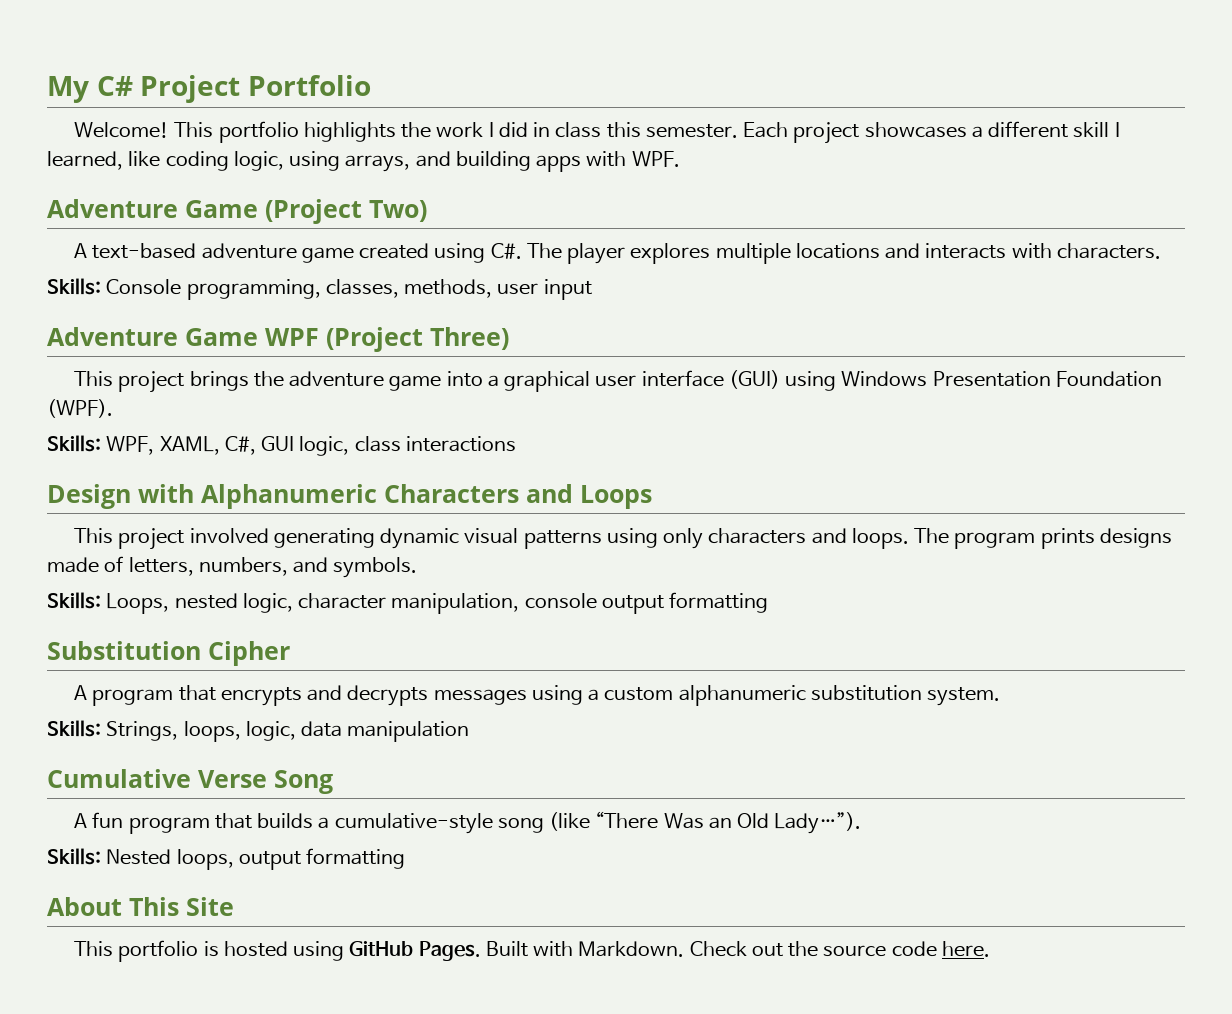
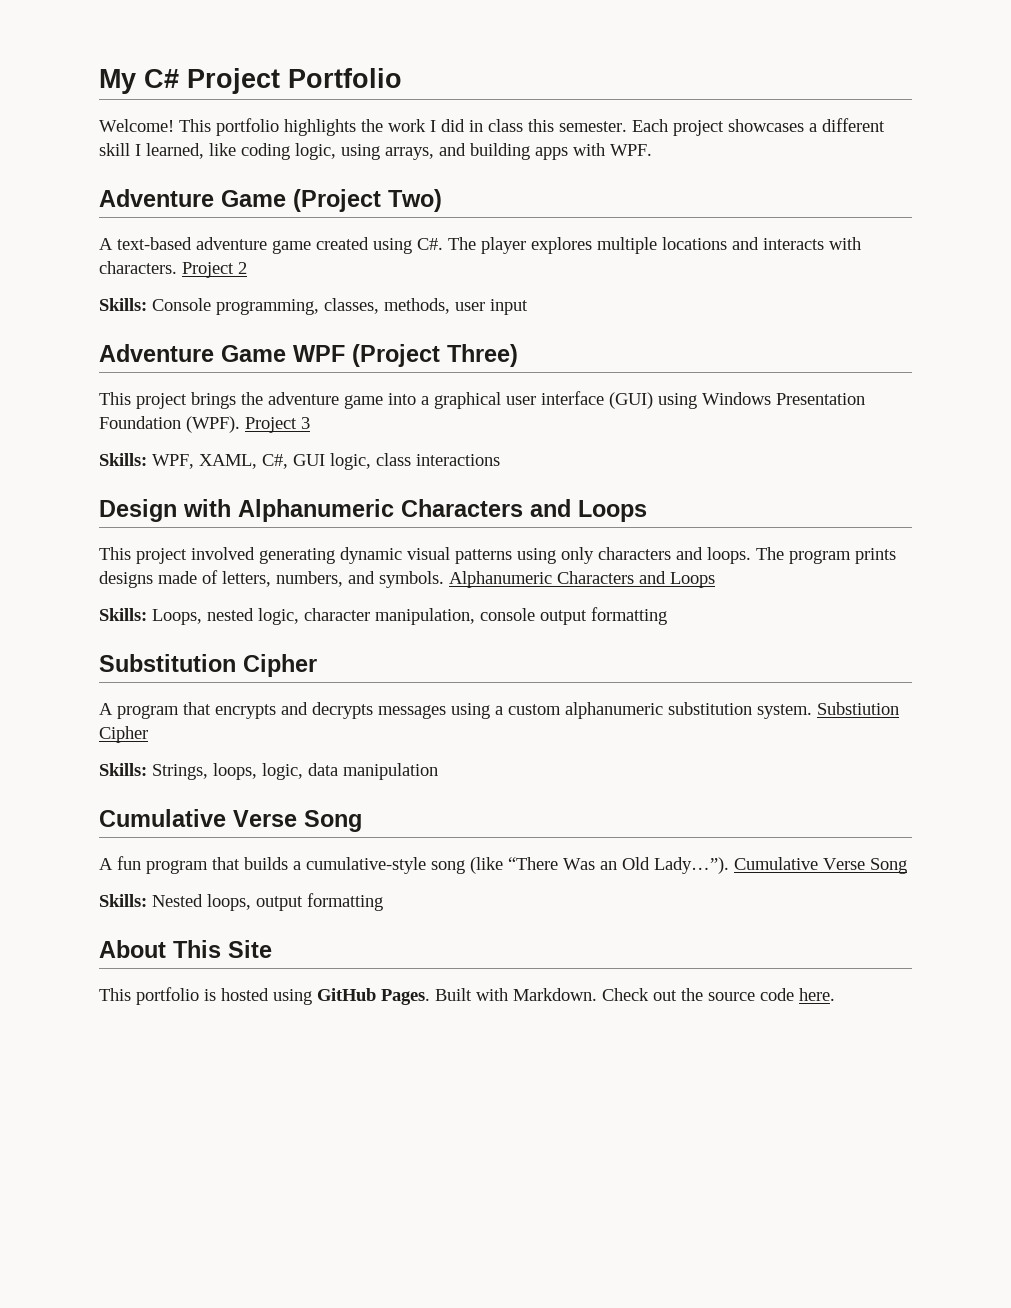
+ Project 2
+ Project 3
- The program prints designs made of letters, numbers, and symbols.
+ The program prints designs made of letters, numbers, and symbols. Alphanumeric Characters and Loops
+ Substiution Cipher
- A fun program that builds a cumulative-style song (like “There Was an Old Lady…”).
+ A fun program that builds a cumulative-style song (like “There Was an Old Lady…”). Cumulative Verse Song

